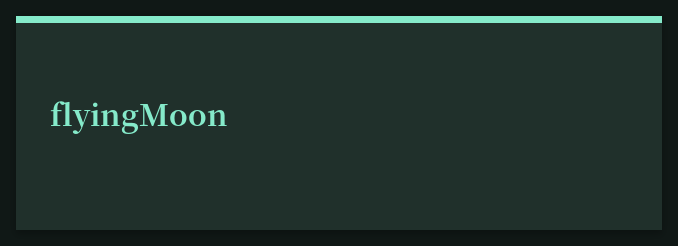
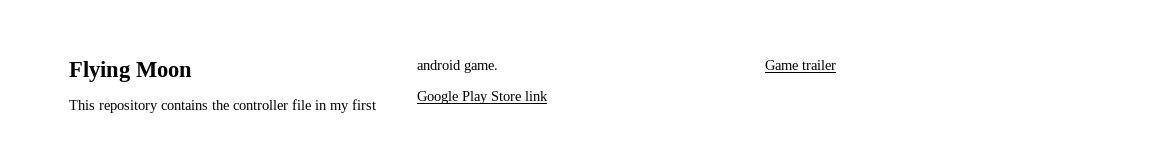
- flyingMoon
+ Flying Moon
+ This repository contains the controller file in my first android game.
+ Google Play Store link
+ Game trailer

